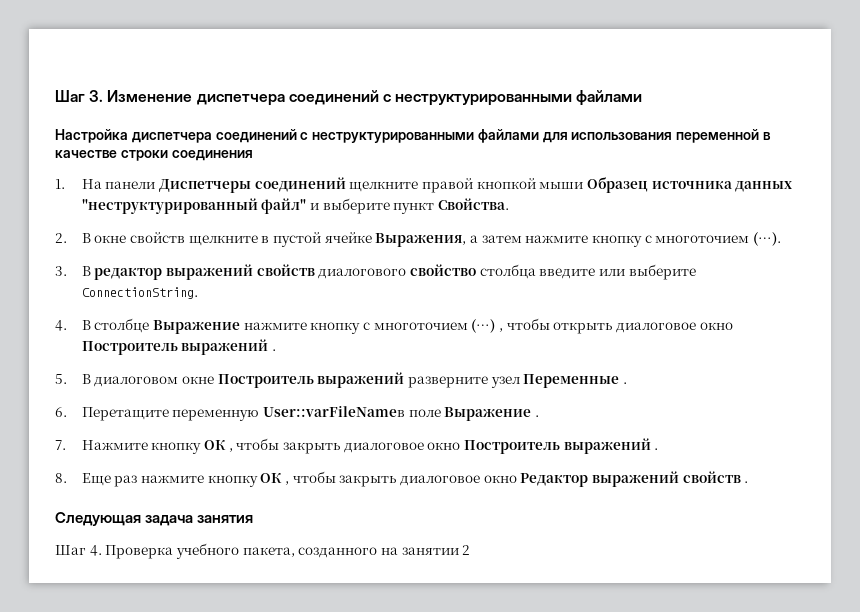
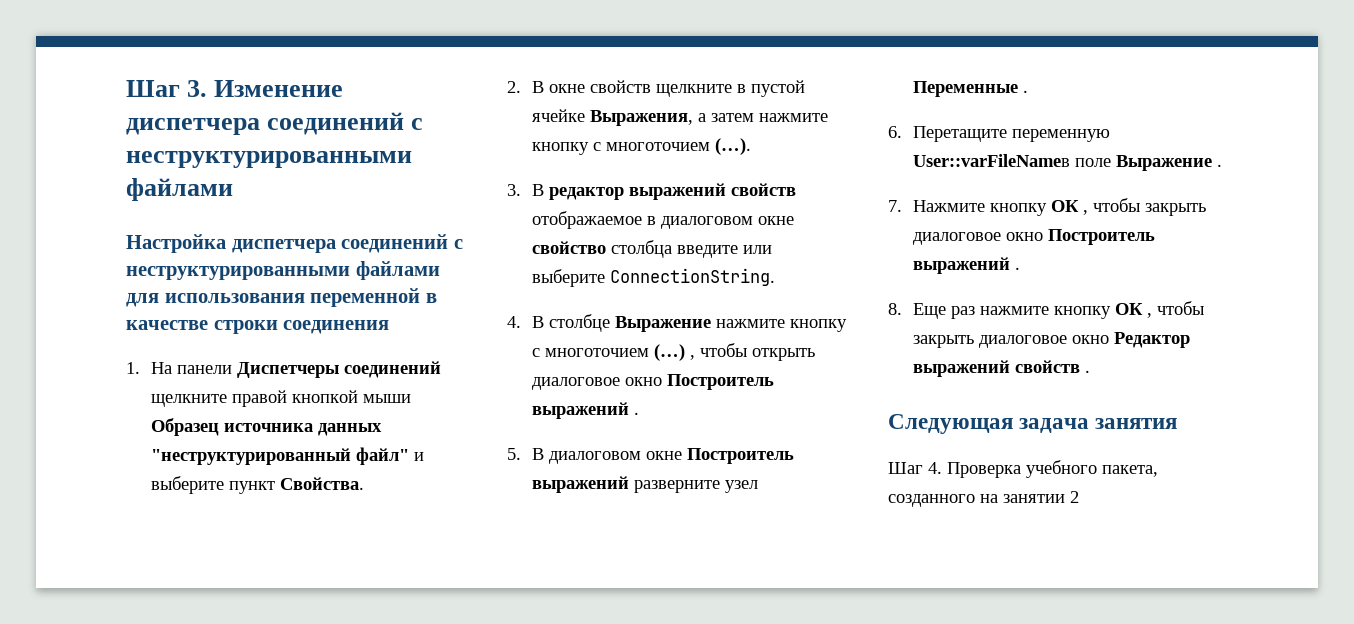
- 3. В редактор выражений свойств диалогового свойство столбца введите или выберите ConnectionString.
+ 3. В редактор выражений свойств отображаемое в диалоговом окне свойство столбца введите или выберите ConnectionString.

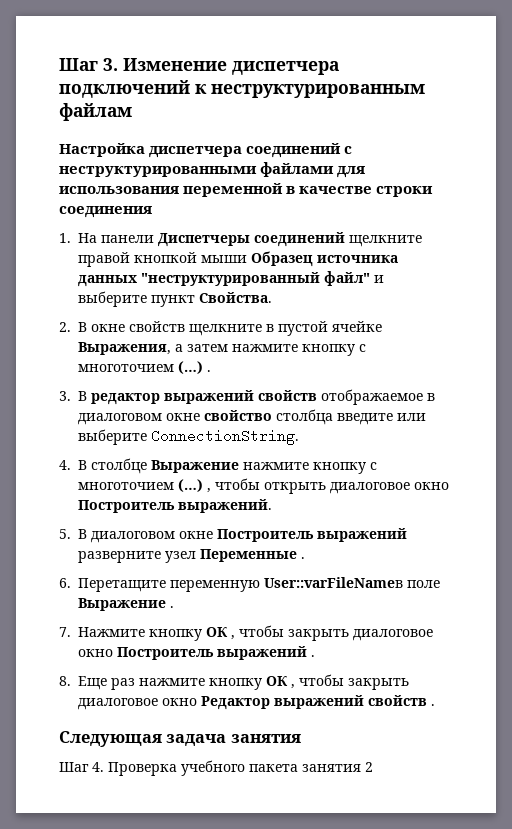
- Шаг 3. Изменение диспетчера соединений с неструктурированными файлами
+ Шаг 3. Изменение диспетчера подключений к неструктурированным файлам
- 2. В окне свойств щелкните в пустой ячейке Выражения, а затем нажмите кнопку с многоточием (…).
+ 2. В окне свойств щелкните в пустой ячейке Выражения, а затем нажмите кнопку с многоточием (…) .
- 4. В столбце Выражение нажмите кнопку с многоточием (…) , чтобы открыть диалоговое окно Построитель выражений .
+ 4. В столбце Выражение нажмите кнопку с многоточием (…) , чтобы открыть диалоговое окно Построитель выражений.
- Шаг 4. Проверка учебного пакета, созданного на занятии 2
+ Шаг 4. Проверка учебного пакета занятия 2

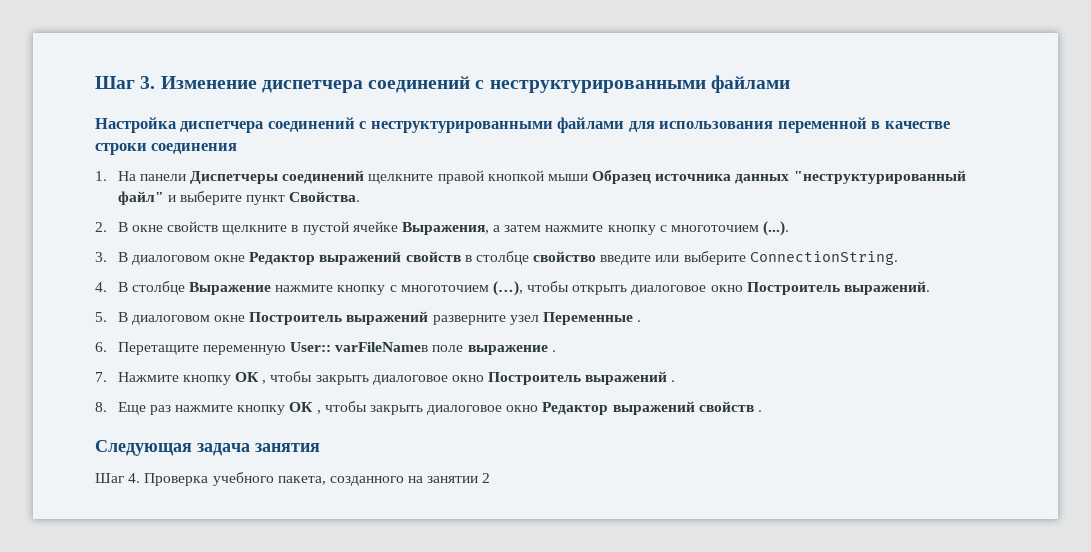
- Шаг 3. Изменение диспетчера подключений к неструктурированным файлам
+ Шаг 3. Изменение диспетчера соединений с неструктурированными файлами
- 2. В окне свойств щелкните в пустой ячейке Выражения, а затем нажмите кнопку с многоточием (…) .
+ 2. В окне свойств щелкните в пустой ячейке Выражения, а затем нажмите кнопку с многоточием (...).
- 3. В редактор выражений свойств отображаемое в диалоговом окне свойство столбца введите или выберите ConnectionString.
+ 3. В диалоговом окне Редактор выражений свойств в столбце свойство введите или выберите ConnectionString.
- 4. В столбце Выражение нажмите кнопку с многоточием (…) , чтобы открыть диалоговое окно Построитель выражений.
+ 4. В столбце Выражение нажмите кнопку с многоточием (…), чтобы открыть диалоговое окно Построитель выражений.
- 6. Перетащите переменную User::varFileNameв поле Выражение .
+ 6. Перетащите переменную User:: varFileNameв поле выражение .
- Шаг 4. Проверка учебного пакета занятия 2
+ Шаг 4. Проверка учебного пакета, созданного на занятии 2

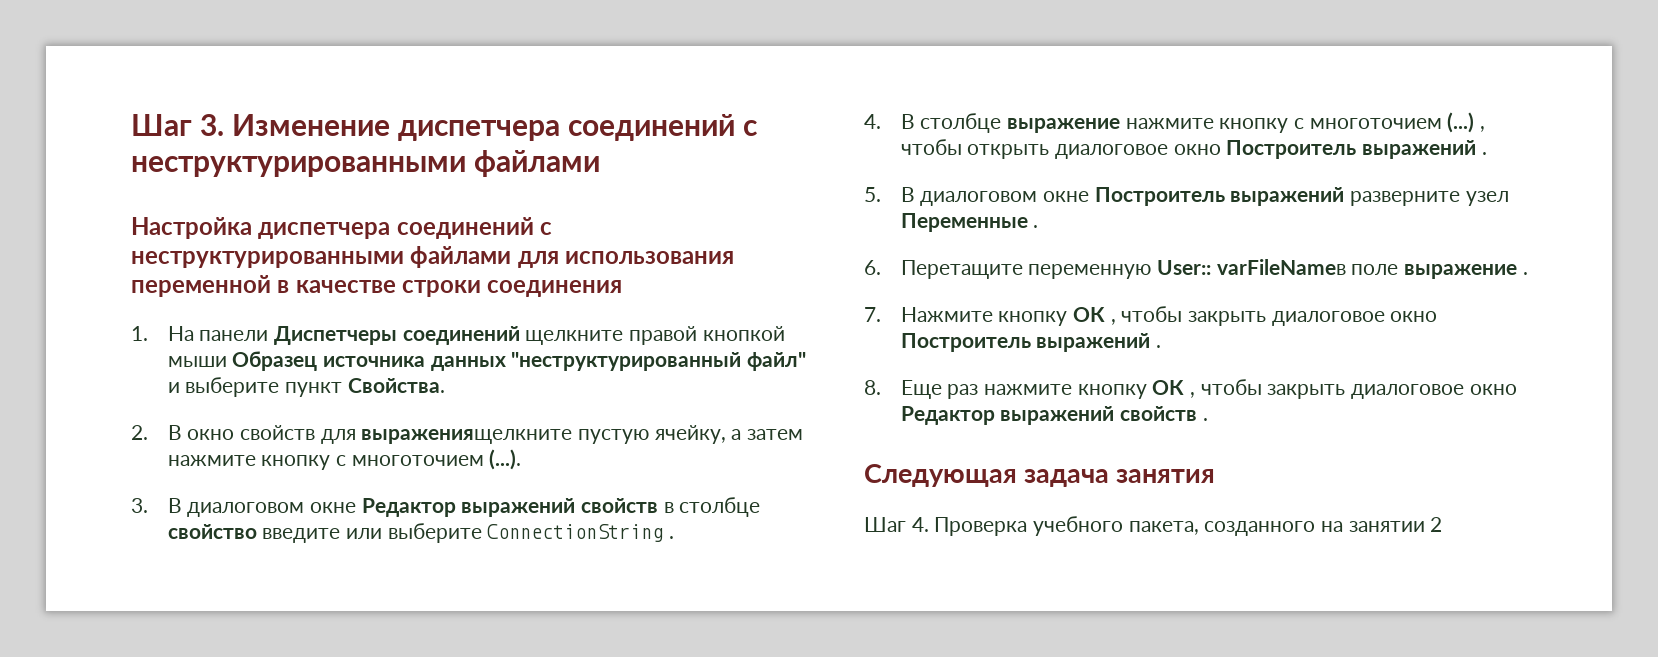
- 2. В окне свойств щелкните в пустой ячейке Выражения, а затем нажмите кнопку с многоточием (...).
+ 2. В окно свойств для выражениящелкните пустую ячейку, а затем нажмите кнопку с многоточием (...).
- 3. В диалоговом окне Редактор выражений свойств в столбце свойство введите или выберите ConnectionString.
+ 3. В диалоговом окне Редактор выражений свойств в столбце свойство введите или выберите ConnectionString .
- 4. В столбце Выражение нажмите кнопку с многоточием (…), чтобы открыть диалоговое окно Построитель выражений.
+ 4. В столбце выражение нажмите кнопку с многоточием (...) , чтобы открыть диалоговое окно Построитель выражений .

